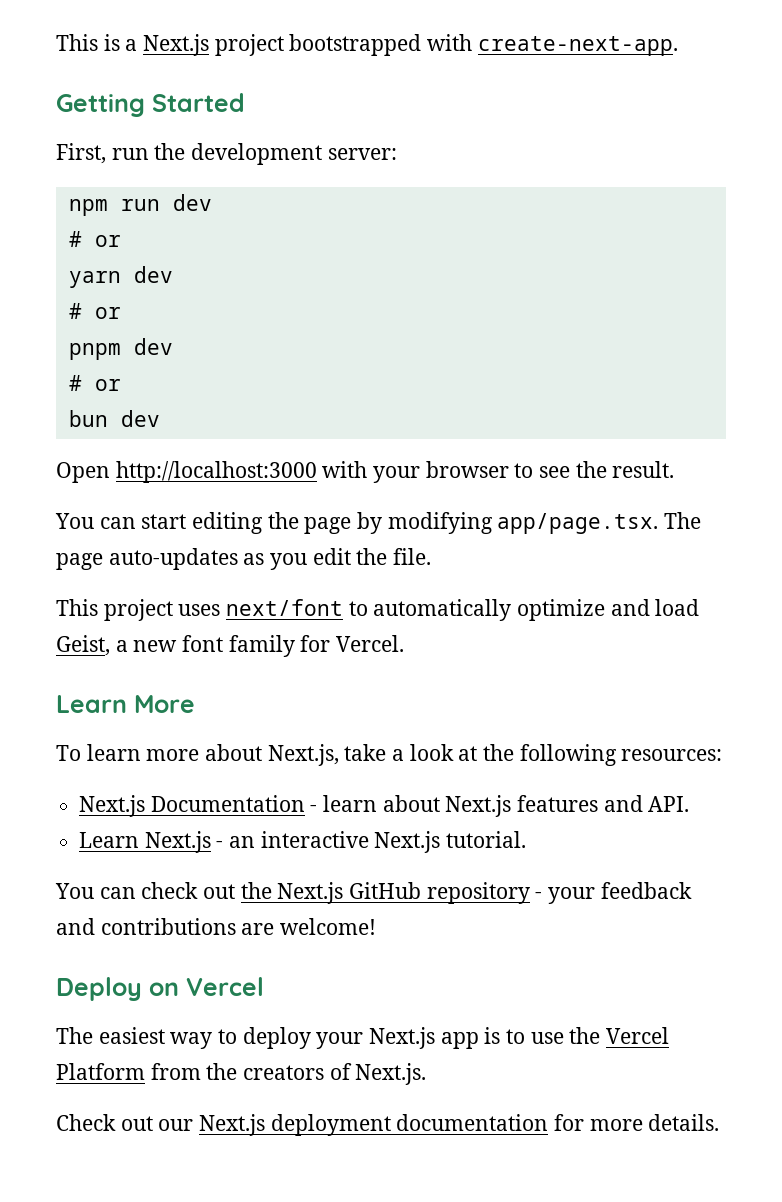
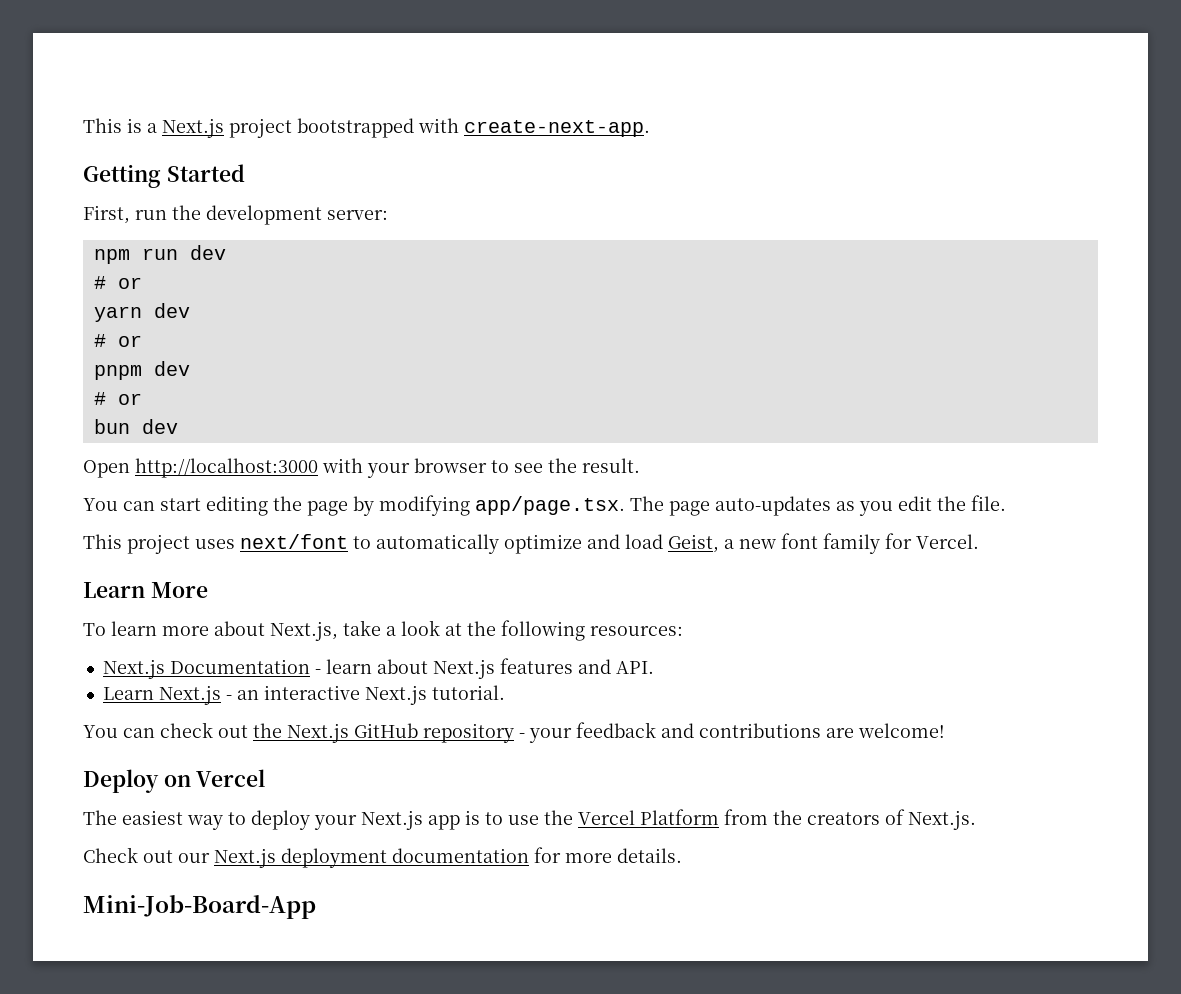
+ Mini-Job-Board-App

